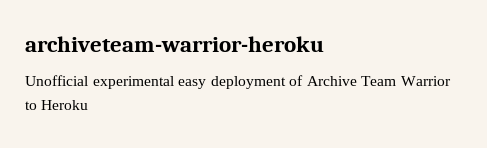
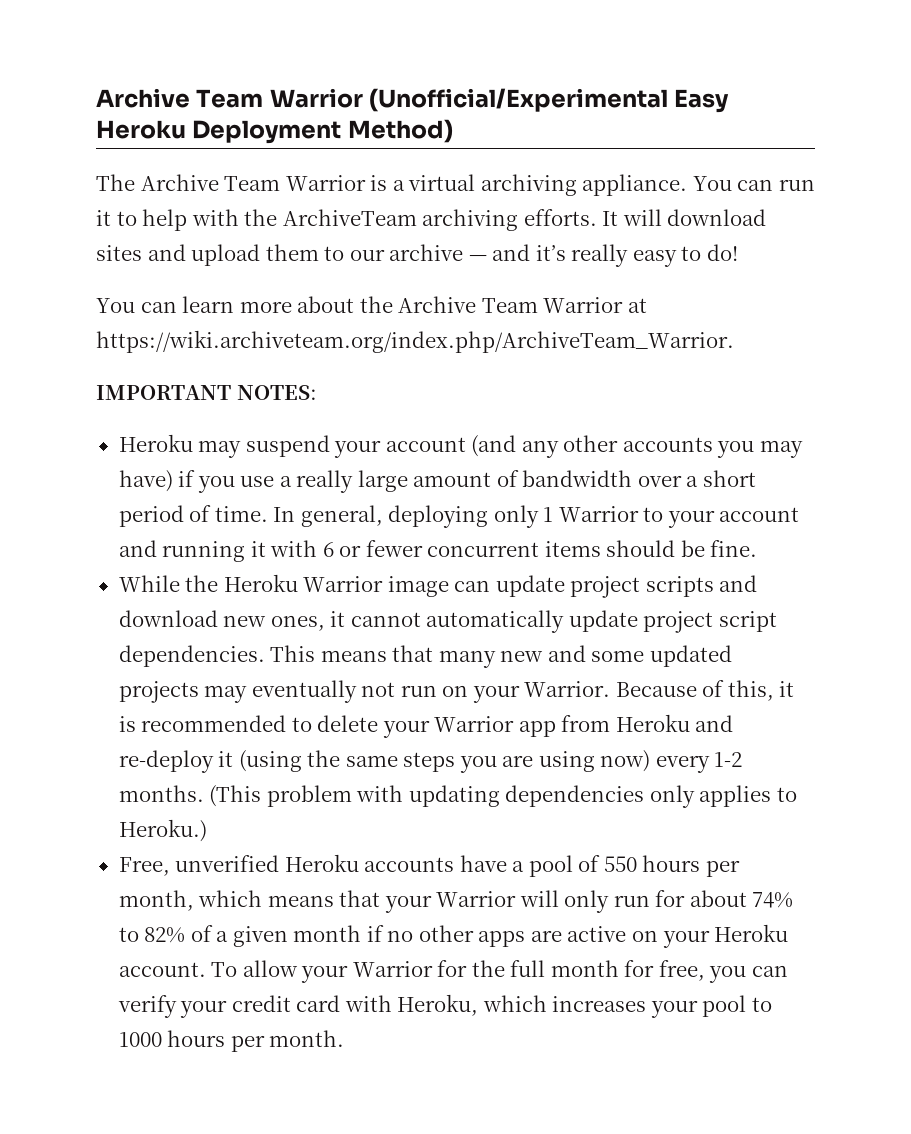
- archiveteam-warrior-heroku
- Unofficial experimental easy deployment of Archive Team Warrior to Heroku
+ Archive Team Warrior (Unofficial/Experimental Easy Heroku Deployment Method)
+ The Archive Team Warrior is a virtual archiving appliance. You can run it to help with the ArchiveTeam archiving efforts. It will download sites and upload them to our archive — and it’s really easy to do!
+ You can learn more about the Archive Team Warrior at https://wiki.archiveteam.org/index.php/ArchiveTeam_Warrior.
+ IMPORTANT NOTES:
+ Heroku may suspend your account (and any other accounts you may have) if you use a really large amount of bandwidth over a short period of time. In general, deploying only 1 Warrior to your account and running it with 6 or fewer concurrent items should be fine.
+ While the Heroku Warrior image can update project scripts and download new ones, it cannot automatically update project script dependencies. This means that many new and some updated projects may eventually not run on your Warrior. Because of this, it is recommended to delete your Warrior app from Heroku and re-deploy it (using the same steps you are using now) every 1-2 months. (This problem with updating dependencies only applies to Heroku.)
+ Free, unverified Heroku accounts have a pool of 550 hours per month, which means that your Warrior will only run for about 74% to 82% of a given month if no other apps are active on your Heroku account. To allow your Warrior for the full month for free, you can verify your credit card with Heroku, which increases your pool to 1000 hours per month.

